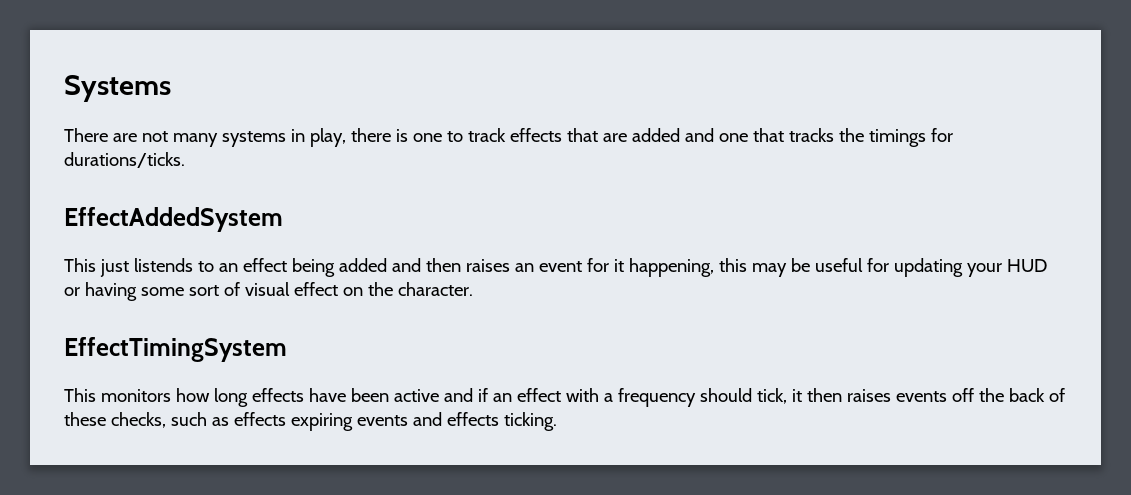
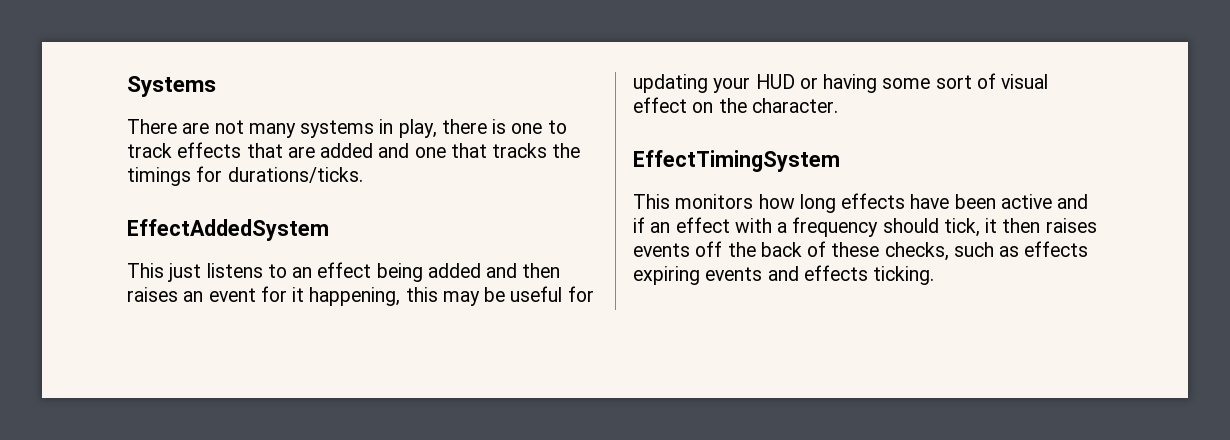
- This just listends to an effect being added and then raises an event for it happening, this may be useful for updating your HUD or having some sort of visual effect on the character.
+ This just listens to an effect being added and then raises an event for it happening, this may be useful for updating your HUD or having some sort of visual effect on the character.

